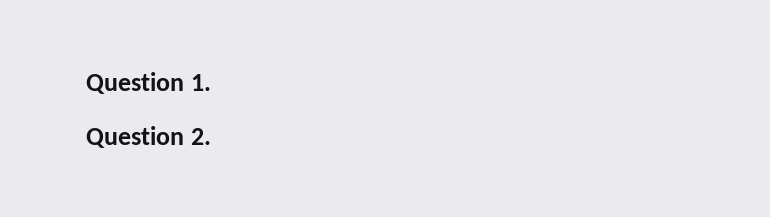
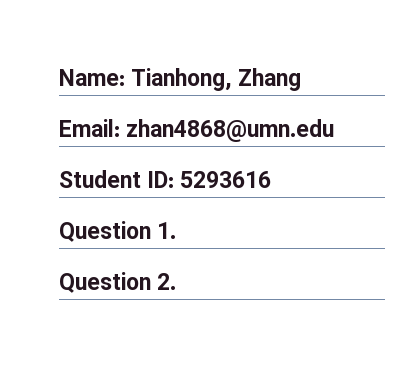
+ Name: Tianhong, Zhang
+ Email: zhan4868@umn.edu
+ Student ID: 5293616

